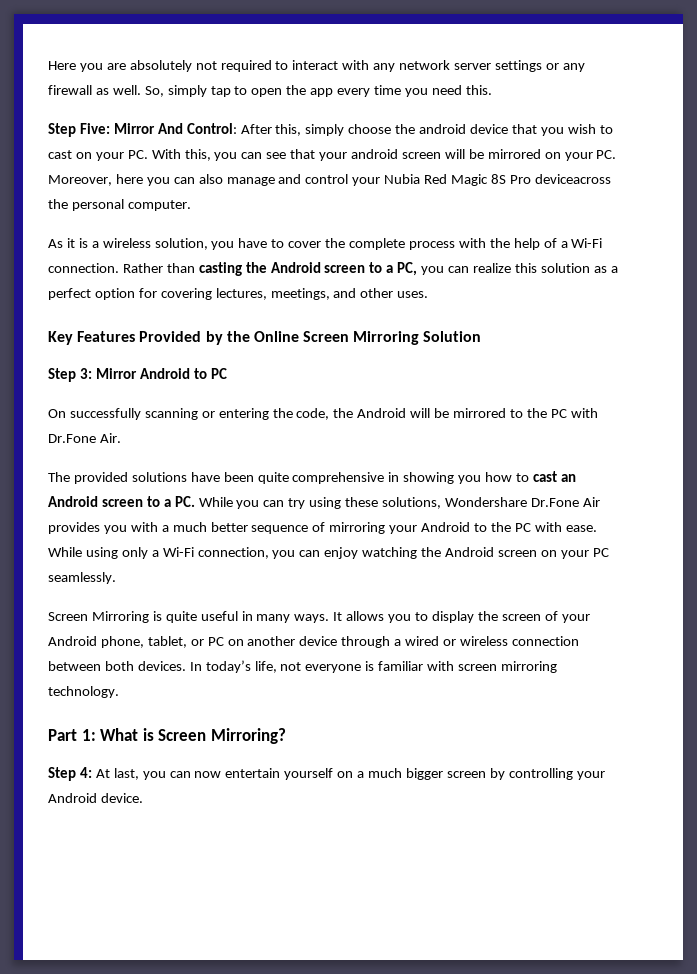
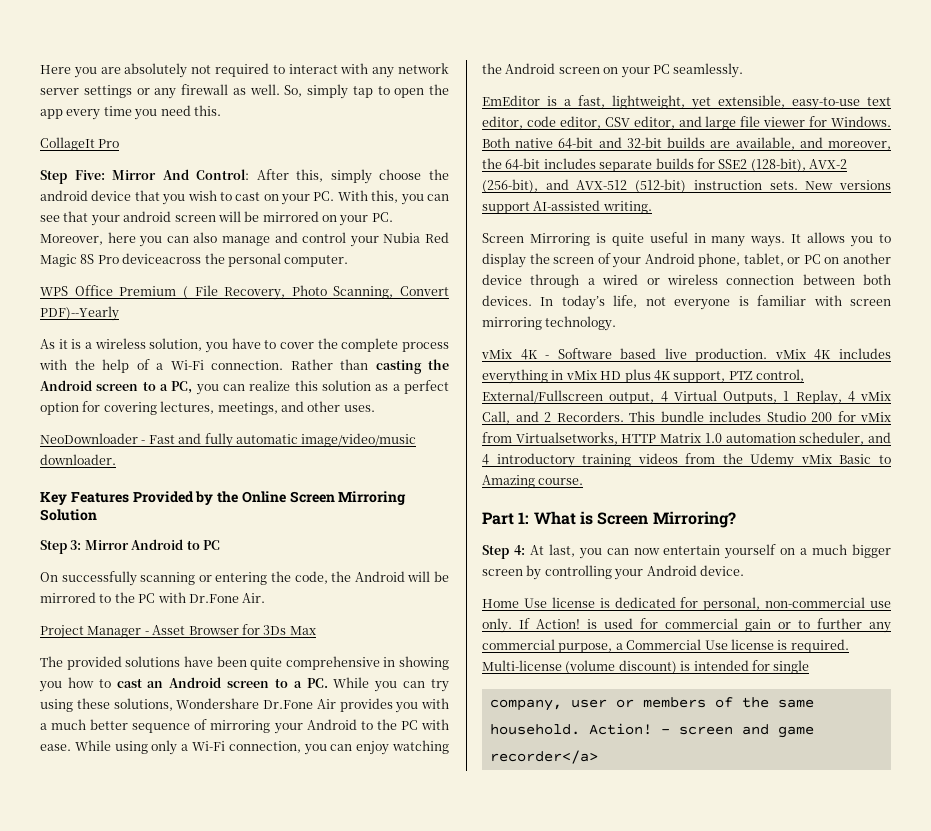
+ CollageIt Pro
+ WPS Office Premium ( File Recovery, Photo Scanning, Convert PDF)--Yearly
+ NeoDownloader - Fast and fully automatic image/video/music downloader.
+ Project Manager - Asset Browser for 3Ds Max
+ EmEditor is a fast, lightweight, yet extensible, easy-to-use text editor, code editor, CSV editor, and large file viewer for Windows. Both native 64-bit and 32-bit builds are available, and moreover, the 64-bit includes separate builds for SSE2 (128-bit), AVX-2 (256-bit), and AVX-512 (512-bit) instruction sets. New versions support AI-assisted writing.
+ vMix 4K - Software based live production. vMix 4K includes everything in vMix HD plus 4K support, PTZ control, External/Fullscreen output, 4 Virtual Outputs, 1 Replay, 4 vMix Call, and 2 Recorders. This bundle includes Studio 200 for vMix from Virtualsetworks, HTTP Matrix 1.0 automation scheduler, and 4 introductory training videos from the Udemy vMix Basic to Amazing course.
+ Home Use license is dedicated for personal, non-commercial use only. If Action! is used for commercial gain or to further any commercial purpose, a Commercial Use license is required. Multi-license (volume discount) is intended for single
+ company, user or members of the same household. Action! - screen and game recorder</a>

